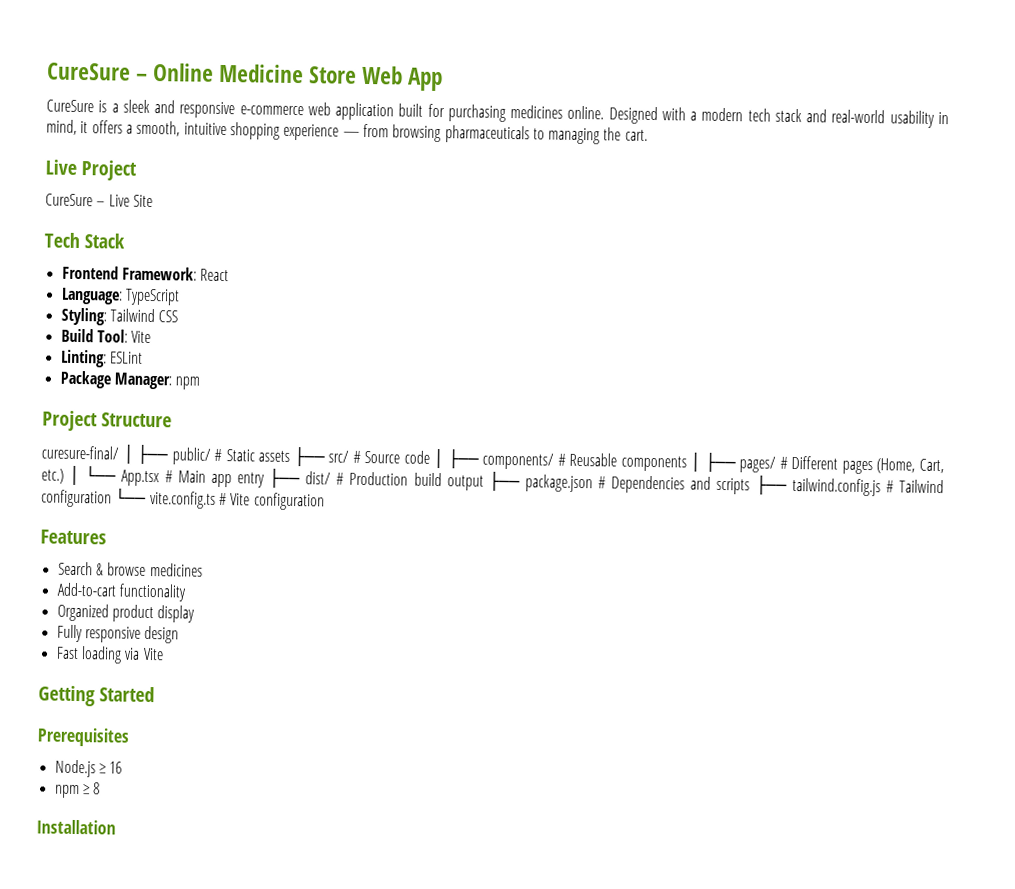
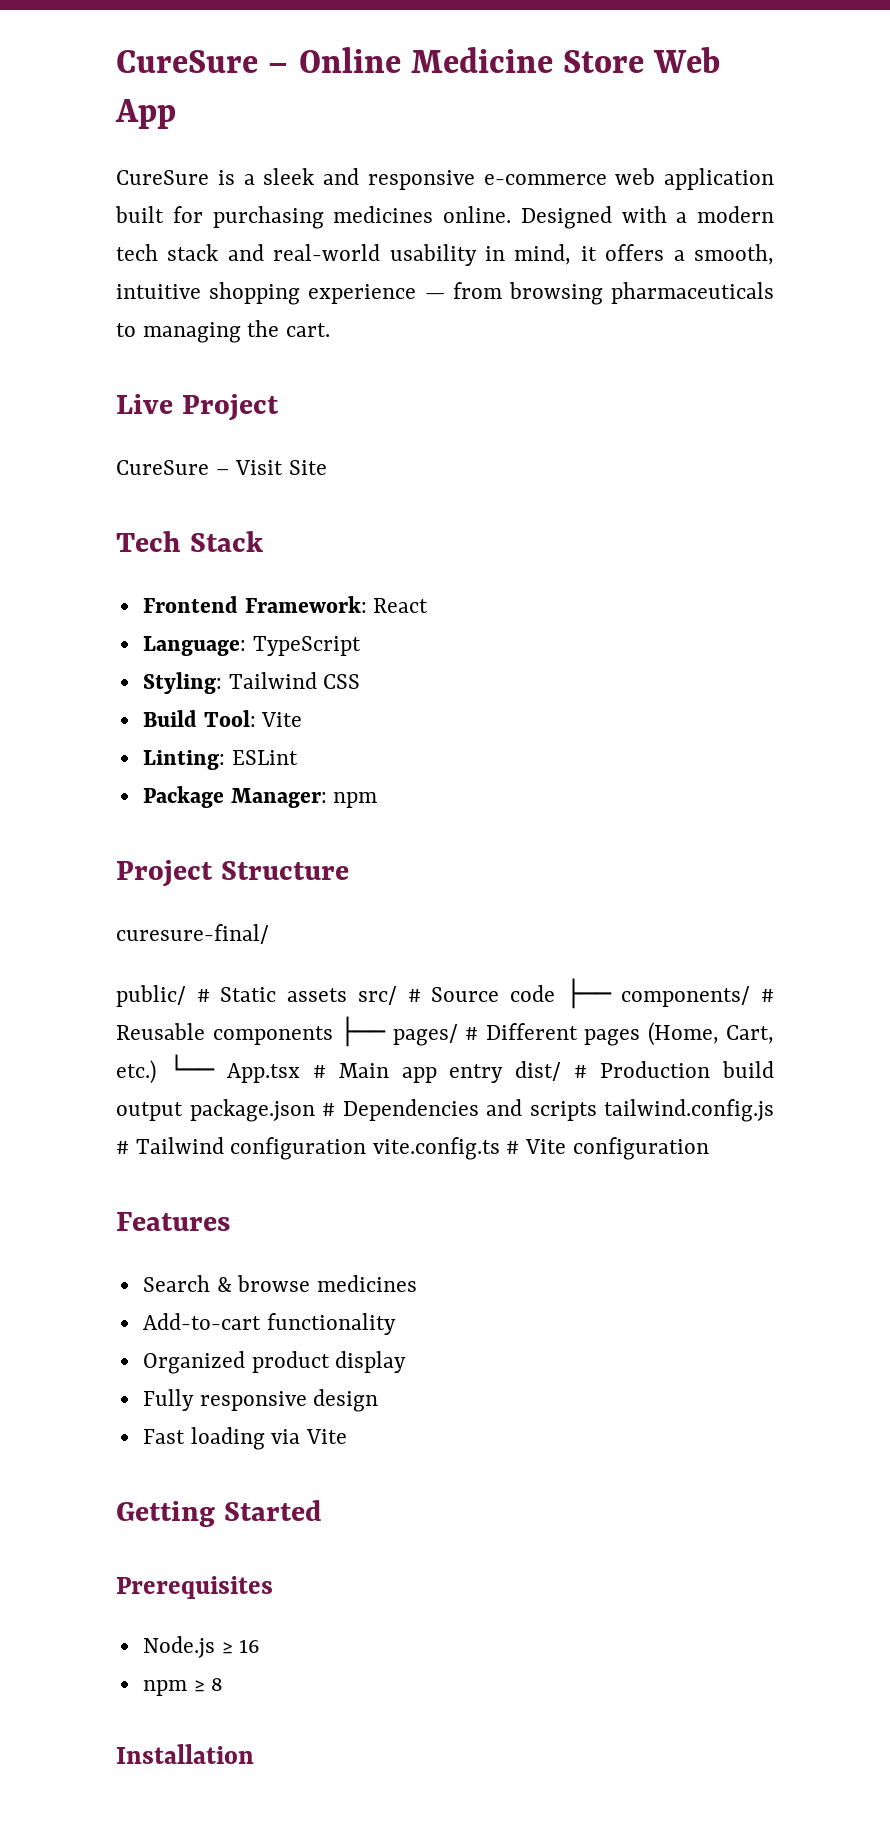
- CureSure – Live Site
+ CureSure – Visit Site
- curesure-final/ │ ├── public/ # Static assets ├── src/ # Source code │ ├── components/ # Reusable components │ ├── pages/ # Different pages (Home, Cart, etc.) │ └── App.tsx # Main app entry ├── dist/ # Production build output ├── package.json # Dependencies and scripts ├── tailwind.config.js # Tailwind configuration └── vite.config.ts # Vite configuration
+ curesure-final/
+ public/ # Static assets src/ # Source code ├── components/ # Reusable components ├── pages/ # Different pages (Home, Cart, etc.) └── App.tsx # Main app entry dist/ # Production build output package.json # Dependencies and scripts tailwind.config.js # Tailwind configuration vite.config.ts # Vite configuration

